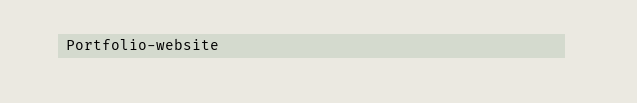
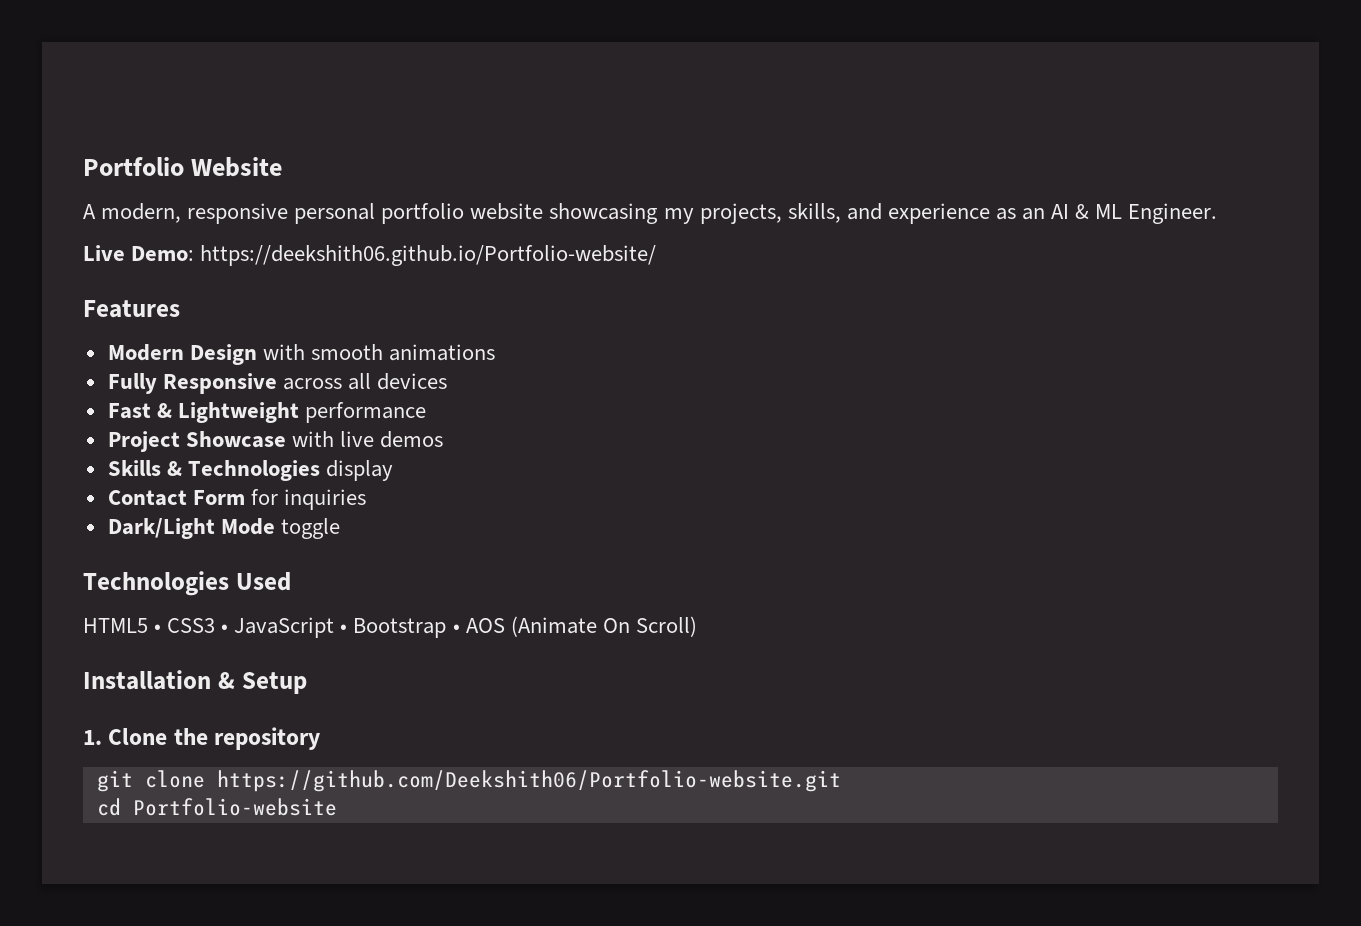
- Portfolio-website
+ Portfolio Website
+ A modern, responsive personal portfolio website showcasing my projects, skills, and experience as an AI & ML Engineer.
+ Live Demo: https://deekshith06.github.io/Portfolio-website/
+ Features
+ Modern Design with smooth animations
+ Fully Responsive across all devices
+ Fast & Lightweight performance
+ Project Showcase with live demos
+ Skills & Technologies display
+ Contact Form for inquiries
+ Dark/Light Mode toggle
+ Technologies Used
+ HTML5 • CSS3 • JavaScript • Bootstrap • AOS (Animate On Scroll)
+ Installation & Setup
+ 1. Clone the repository
+ git clone https://github.com/Deekshith06/Portfolio-website.git
+ cd Portfolio-website

